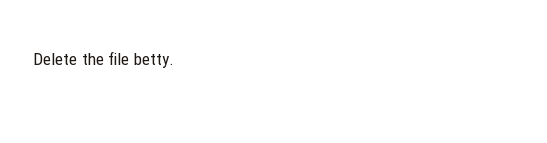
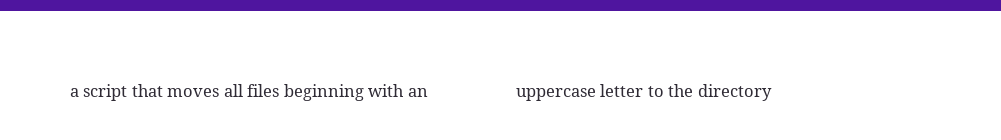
- Delete the file betty.
+ a script that moves all files beginning with an uppercase letter to the directory

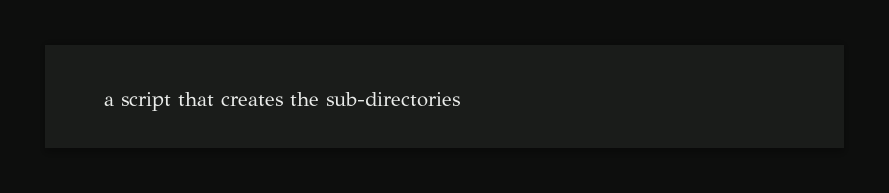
- a script that moves all files beginning with an uppercase letter to the directory
+ a script that creates the sub-directories

